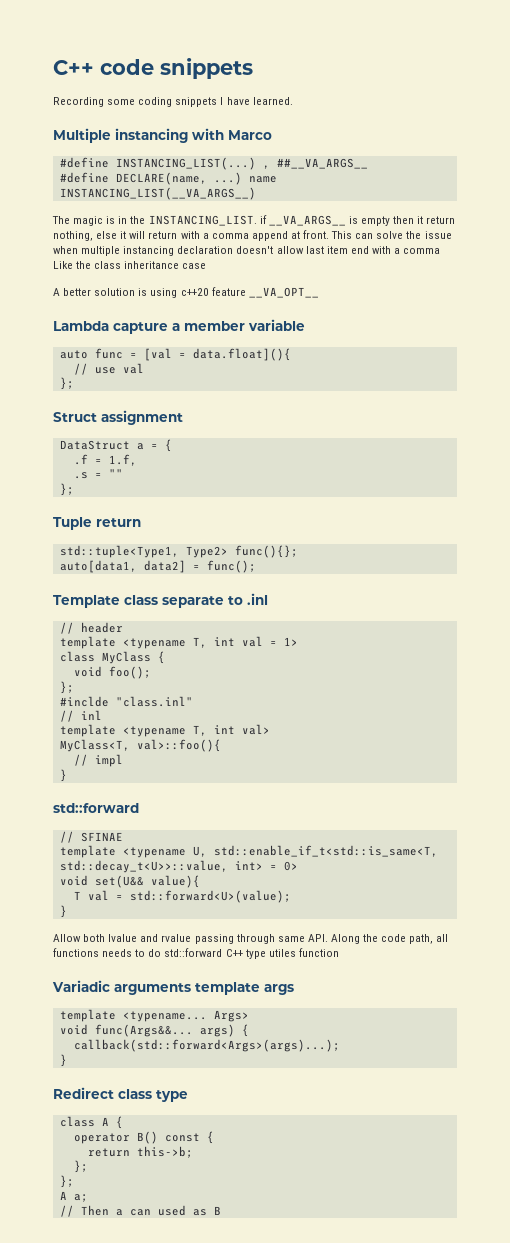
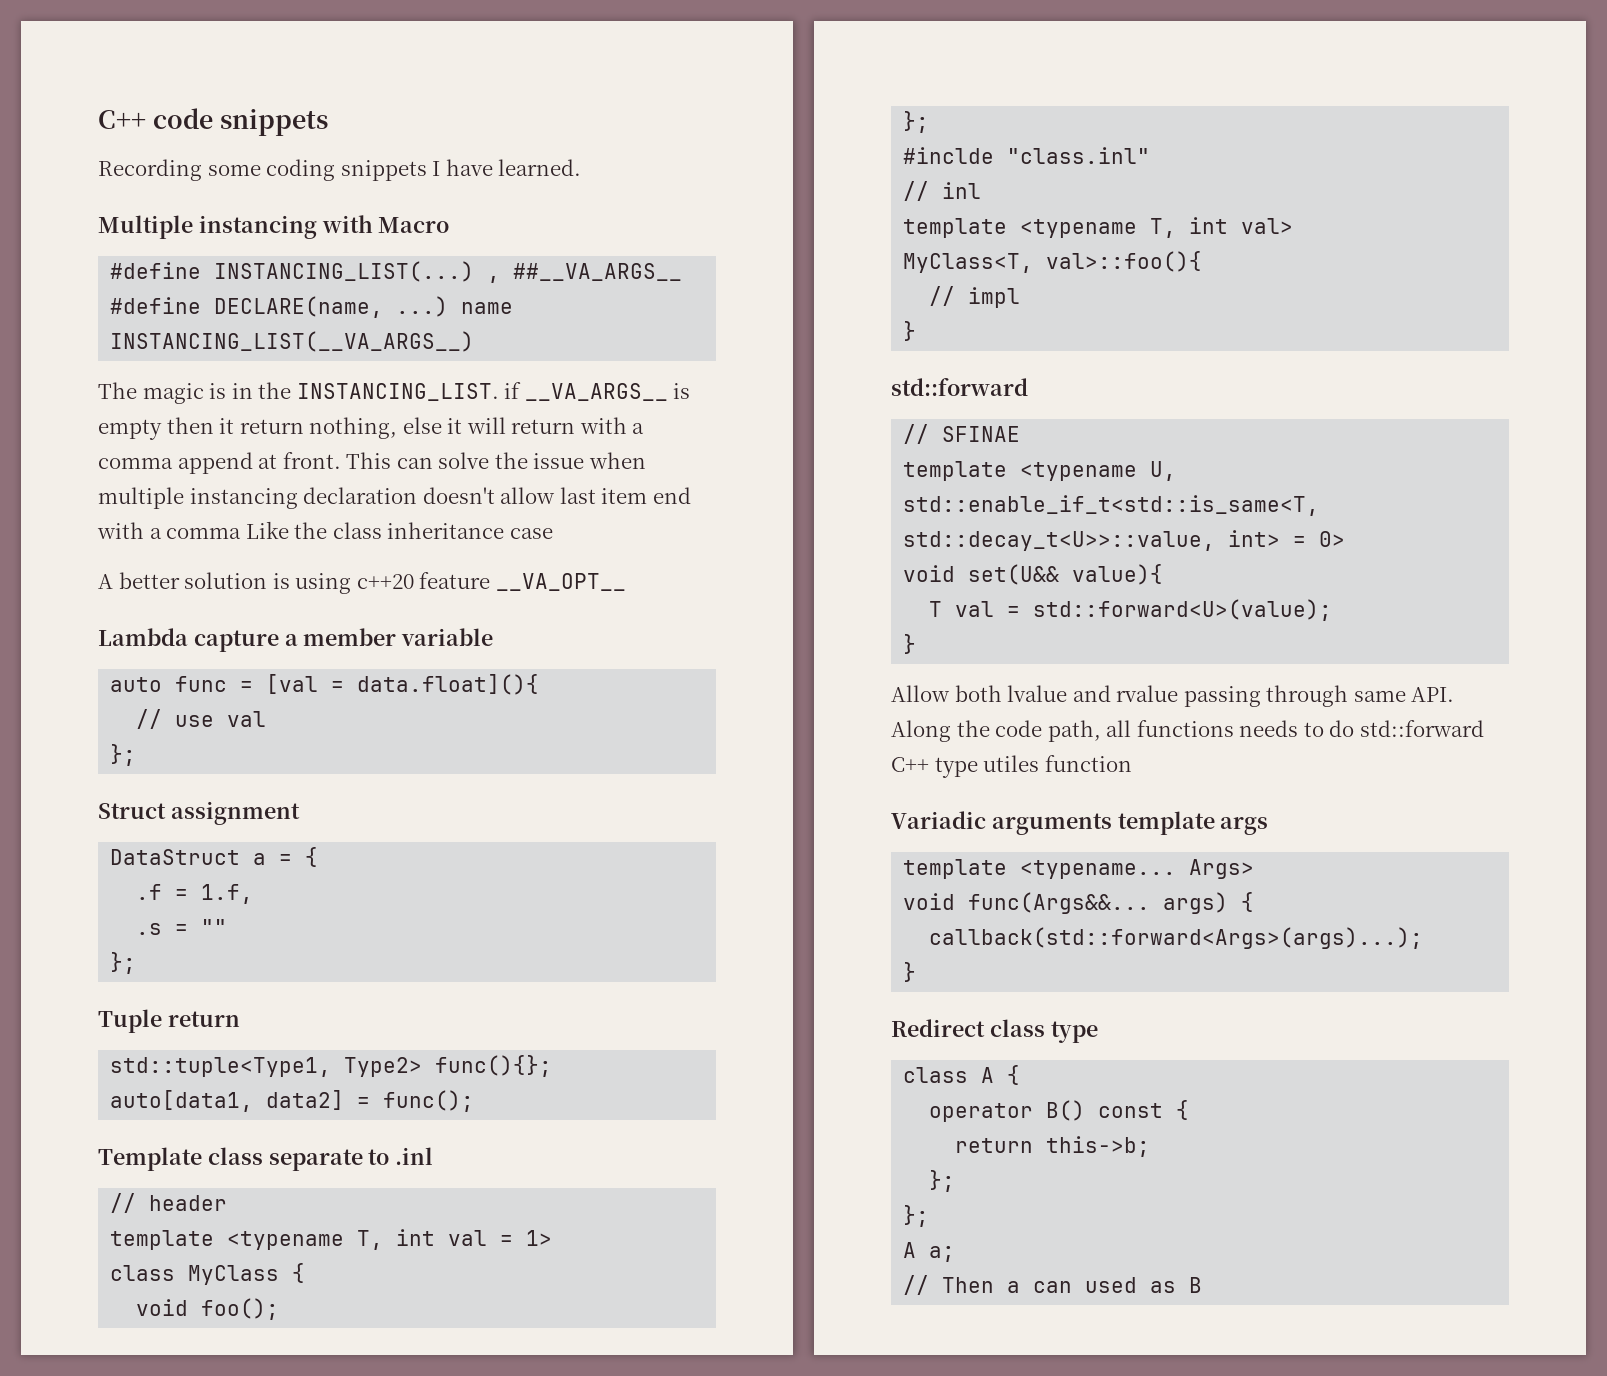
- Multiple instancing with Marco
+ Multiple instancing with Macro

